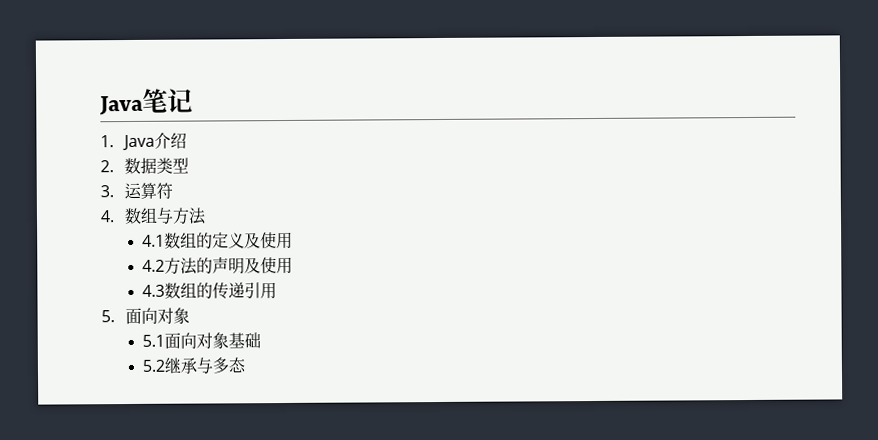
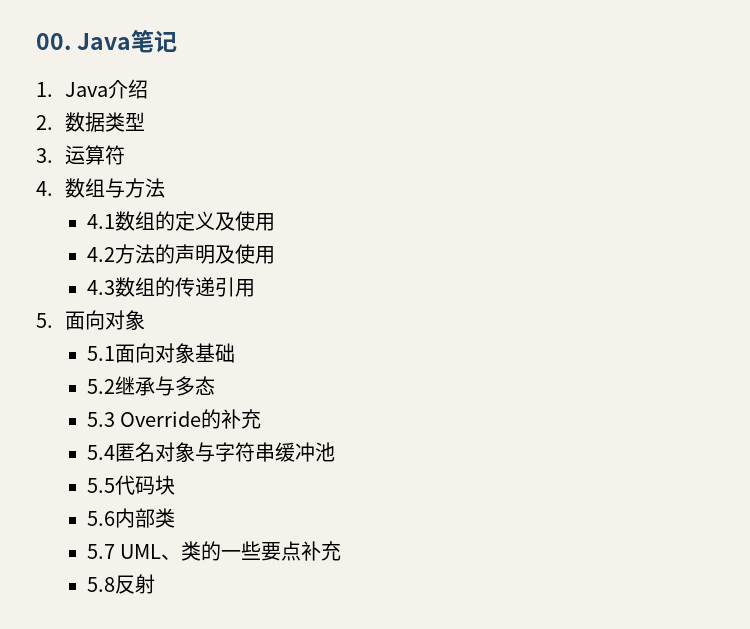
- Java笔记
+ 00. Java笔记
+ 5.3 Override的补充
+ 5.4匿名对象与字符串缓冲池
+ 5.5代码块
+ 5.6内部类
+ 5.7 UML、类的一些要点补充
+ 5.8反射

